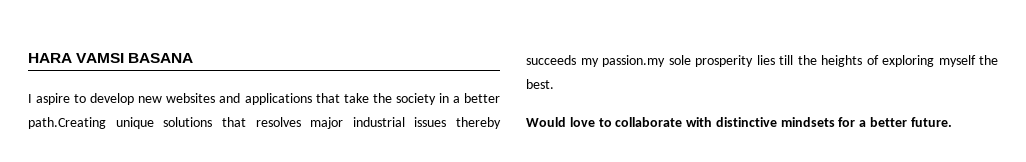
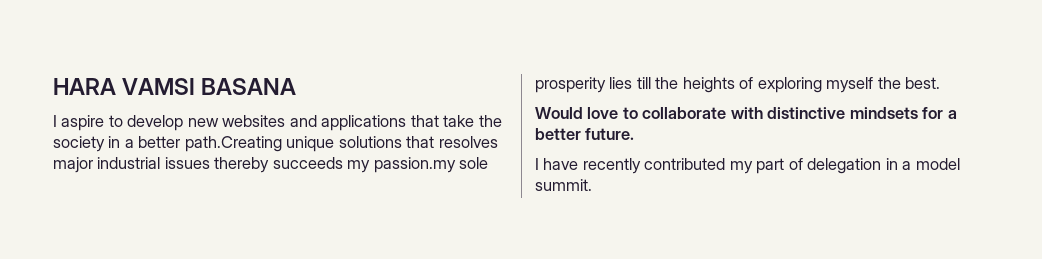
+ I have recently contributed my part of delegation in a model summit.

